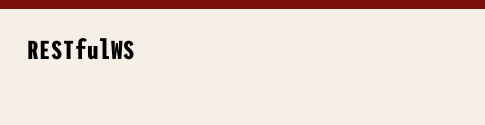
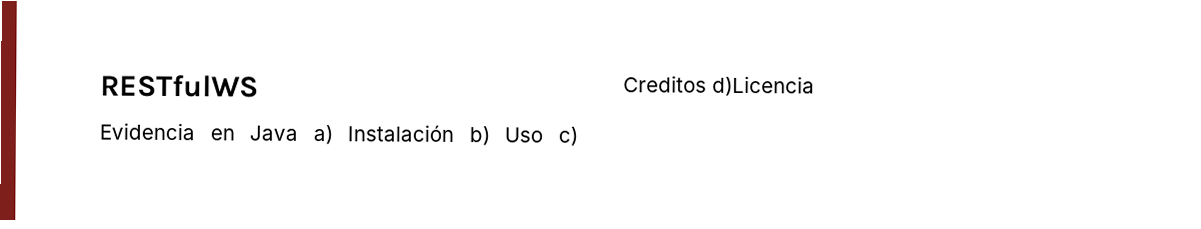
+ Evidencia en Java a) Instalación b) Uso c) Creditos d)Licencia

